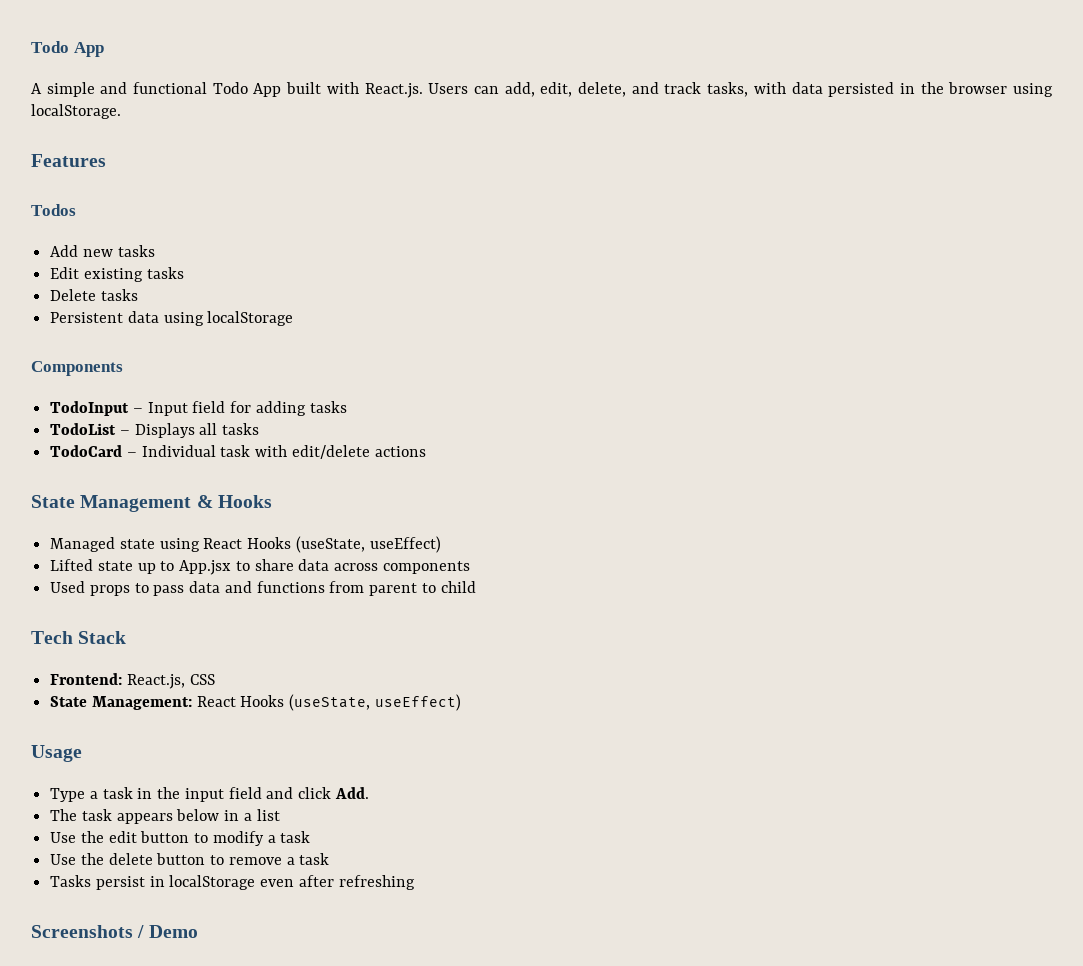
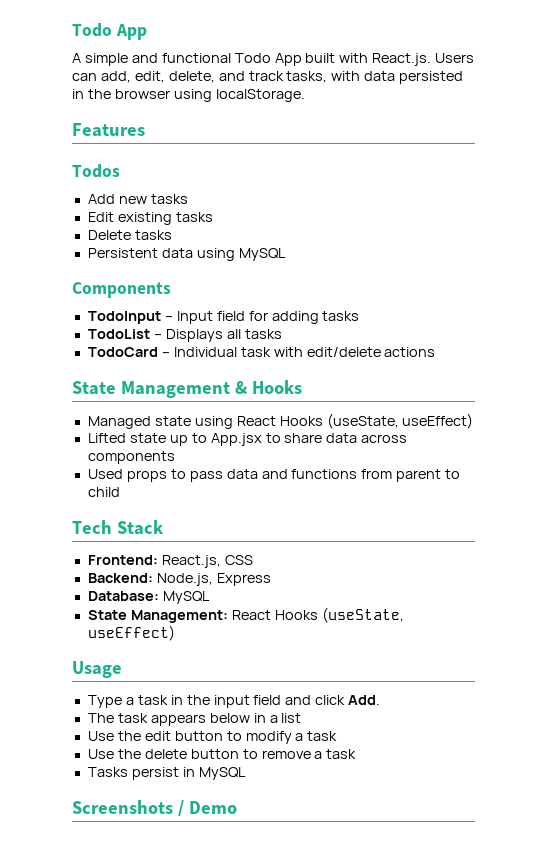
- Persistent data using localStorage
+ Persistent data using MySQL
+ Backend: Node.js, Express
+ Database: MySQL
- Tasks persist in localStorage even after refreshing
+ Tasks persist in MySQL

